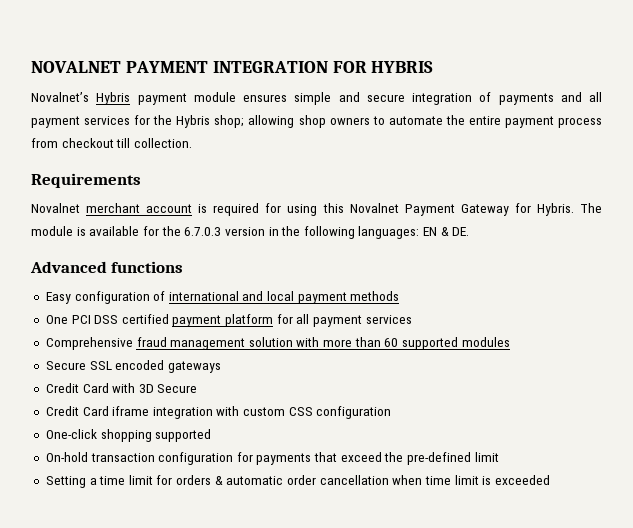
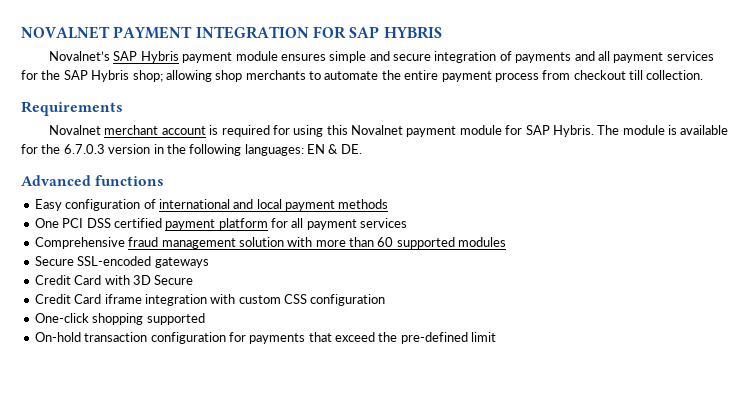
- NOVALNET PAYMENT INTEGRATION FOR HYBRIS
+ NOVALNET PAYMENT INTEGRATION FOR SAP HYBRIS
- Novalnet’s Hybris payment module ensures simple and secure integration of payments and all payment services for the Hybris shop; allowing shop owners to automate the entire payment process from checkout till collection.
+ Novalnet’s SAP Hybris payment module ensures simple and secure integration of payments and all payment services for the SAP Hybris shop; allowing shop merchants to automate the entire payment process from checkout till collection.
- Novalnet merchant account is required for using this Novalnet Payment Gateway for Hybris.
+ Novalnet merchant account is required for using this Novalnet payment module for SAP Hybris.
- Secure SSL encoded gateways
+ Secure SSL-encoded gateways
- Setting a time limit for orders & automatic order cancellation when time limit is exceeded

